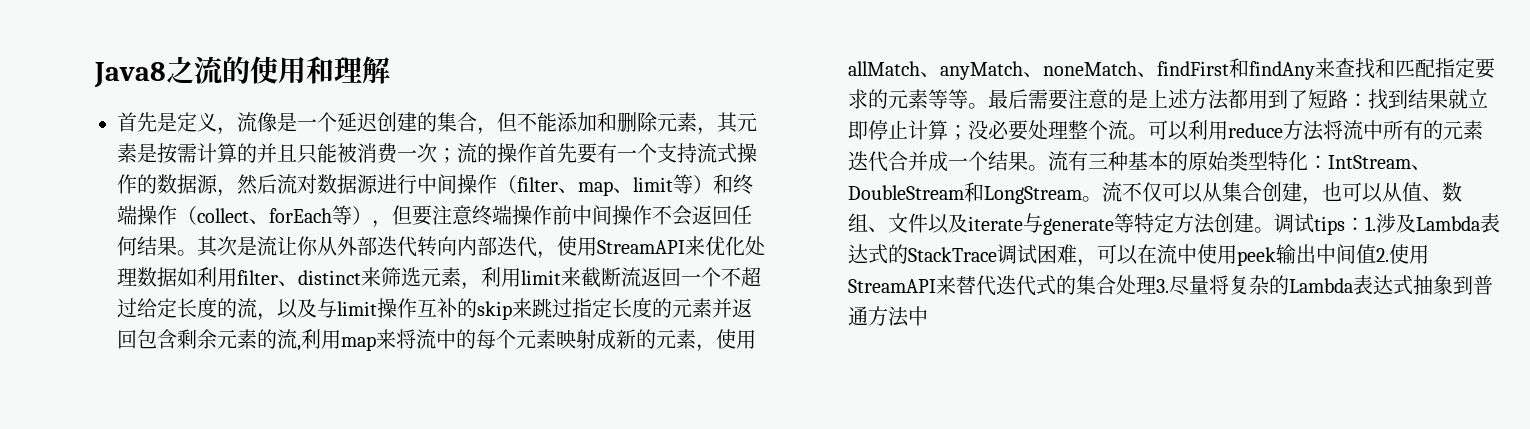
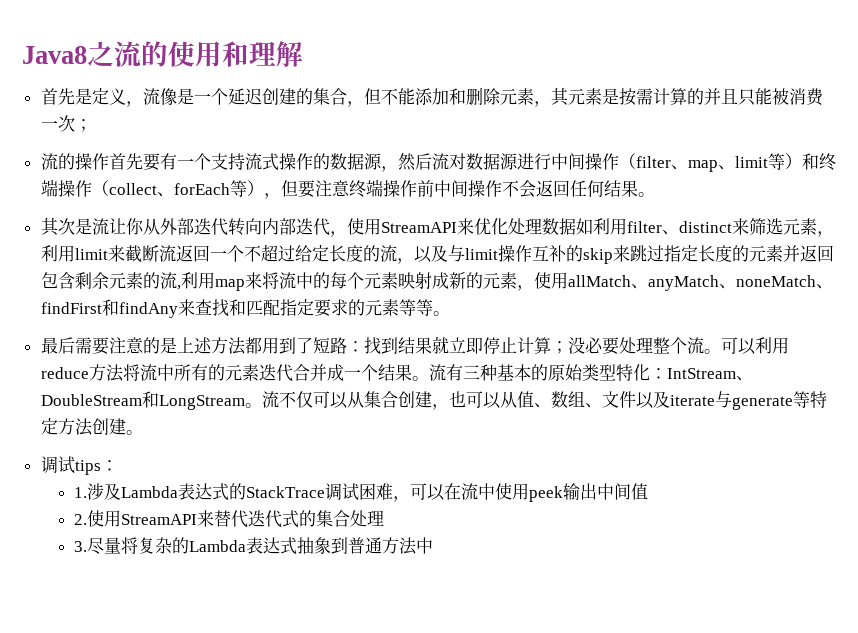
- 首先是定义，流像是一个延迟创建的集合，但不能添加和删除元素，其元素是按需计算的并且只能被消费一次；流的操作首先要有一个支持流式操作的数据源，然后流对数据源进行中间操作（filter、map、limit等）和终端操作（collect、forEach等），但要注意终端操作前中间操作不会返回任何结果。其次是流让你从外部迭代转向内部迭代，使用StreamAPI来优化处理数据如利用filter、distinct来筛选元素，利用limit来截断流返回一个不超过给定长度的流，以及与limit操作互补的skip来跳过指定长度的元素并返回包含剩余元素的流,利用map来将流中的每个元素映射成新的元素，使用allMatch、anyMatch、noneMatch、findFirst和findAny来查找和匹配指定要求的元素等等。最后需要注意的是上述方法都用到了短路：
+ 首先是定义，流像是一个延迟创建的集合，但不能添加和删除元素，其元素是按需计算的并且只能被消费一次；
+ 流的操作首先要有一个支持流式操作的数据源，然后流对数据源进行中间操作（filter、map、limit等）和终端操作（collect、forEach等），但要注意终端操作前中间操作不会返回任何结果。
+ 其次是流让你从外部迭代转向内部迭代，使用StreamAPI来优化处理数据如利用filter、distinct来筛选元素，利用limit来截断流返回一个不超过给定长度的流，以及与limit操作互补的skip来跳过指定长度的元素并返回包含剩余元素的流,利用map来将流中的每个元素映射成新的元素，使用allMatch、anyMatch、noneMatch、findFirst和findAny来查找和匹配指定要求的元素等等。
+ 最后需要注意的是上述方法都用到了短路：
- 流不仅可以从集合创建，也可以从值、数组、文件以及iterate与generate等特定方法创建。调试tips：1.涉及Lambda表达式的StackTrace调试困难，可以在流中使用peek输出中间值2.使用StreamAPI来替代迭代式的集合处理3.尽量将复杂的Lambda表达式抽象到普通方法中
+ 流不仅可以从集合创建，也可以从值、数组、文件以及iterate与generate等特定方法创建。
+ 调试tips：
+ 1.涉及Lambda表达式的StackTrace调试困难，可以在流中使用peek输出中间值
+ 2.使用StreamAPI来替代迭代式的集合处理
+ 3.尽量将复杂的Lambda表达式抽象到普通方法中

